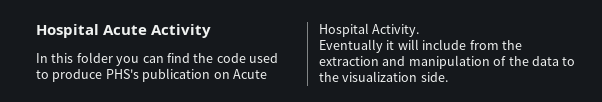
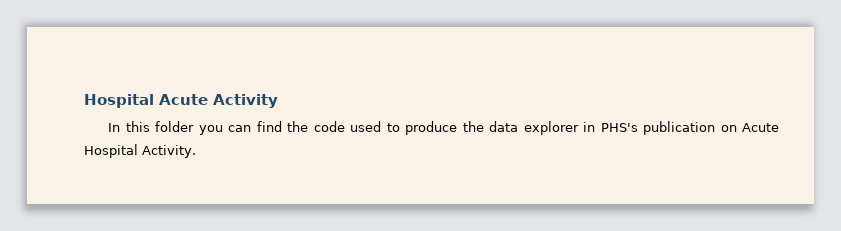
- In this folder you can find the code used to produce PHS's publication on Acute Hospital Activity.
+ In this folder you can find the code used to produce the data explorer in PHS's publication on Acute Hospital Activity.
- Eventually it will include from the extraction and manipulation of the data to the visualization side.

